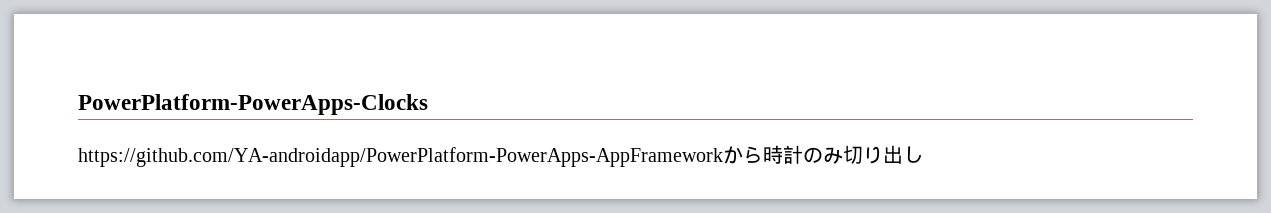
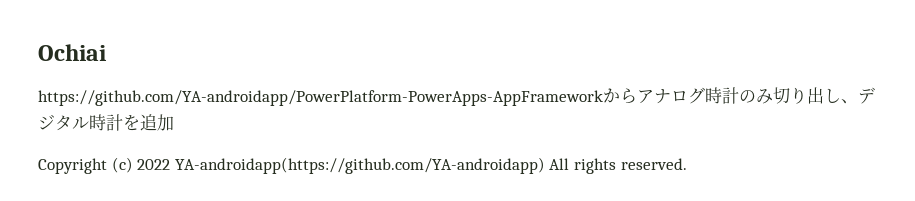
- PowerPlatform-PowerApps-Clocks
+ Ochiai
- https://github.com/YA-androidapp/PowerPlatform-PowerApps-AppFrameworkから時計のみ切り出し
+ https://github.com/YA-androidapp/PowerPlatform-PowerApps-AppFrameworkからアナログ時計のみ切り出し、デジタル時計を追加
+ Copyright (c) 2022 YA-androidapp(https://github.com/YA-androidapp) All rights reserved.

